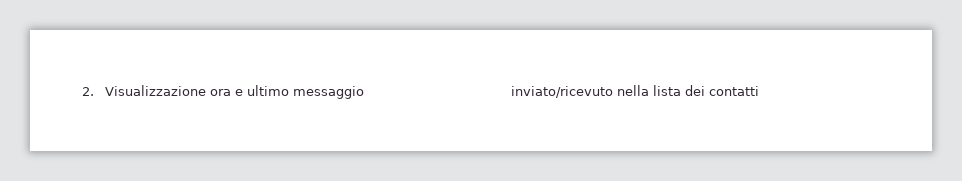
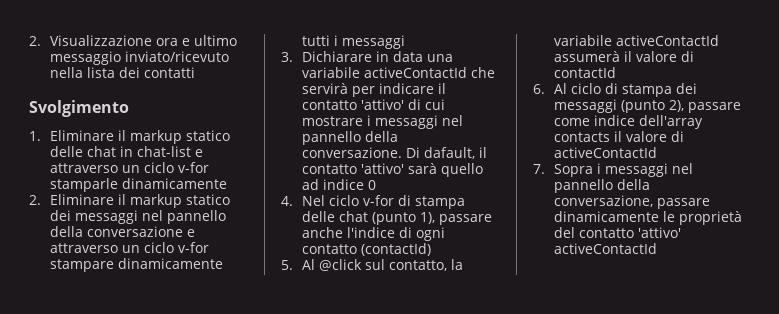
+ Svolgimento
+ 1. Eliminare il markup statico delle chat in chat-list e attraverso un ciclo v-for stamparle dinamicamente
+ 2. Eliminare il markup statico dei messaggi nel pannello della conversazione e attraverso un ciclo v-for stampare dinamicamente tutti i messaggi
+ 3. Dichiarare in data una variabile activeContactId che servirà per indicare il contatto 'attivo' di cui mostrare i messaggi nel pannello della conversazione. Di dafault, il contatto 'attivo' sarà quello ad indice 0
+ 4. Nel ciclo v-for di stampa delle chat (punto 1), passare anche l'indice di ogni contatto (contactId)
+ 5. Al @click sul contatto, la variabile activeContactId assumerà il valore di contactId
+ 6. Al ciclo di stampa dei messaggi (punto 2), passare come indice dell'array contacts il valore di activeContactId
+ 7. Sopra i messaggi nel pannello della conversazione, passare dinamicamente le proprietà del contatto 'attivo' activeContactId

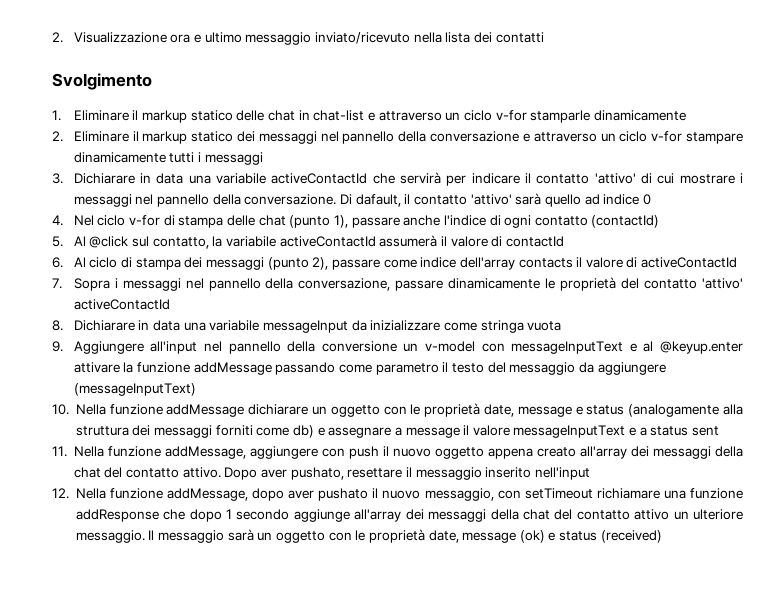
+ 8. Dichiarare in data una variabile messageInput da inizializzare come stringa vuota
+ 9. Aggiungere all'input nel pannello della conversione un v-model con messageInputText e al @keyup.enter attivare la funzione addMessage passando come parametro il testo del messaggio da aggiungere (messageInputText)
+ 10. Nella funzione addMessage dichiarare un oggetto con le proprietà date, message e status (analogamente alla struttura dei messaggi forniti come db) e assegnare a message il valore messageInputText e a status sent
+ 11. Nella funzione addMessage, aggiungere con push il nuovo oggetto appena creato all'array dei messaggi della chat del contatto attivo. Dopo aver pushato, resettare il messaggio inserito nell'input
+ 12. Nella funzione addMessage, dopo aver pushato il nuovo messaggio, con setTimeout richiamare una funzione addResponse che dopo 1 secondo aggiunge all'array dei messaggi della chat del contatto attivo un ulteriore messaggio. Il messaggio sarà un oggetto con le proprietà date, message (ok) e status (received)

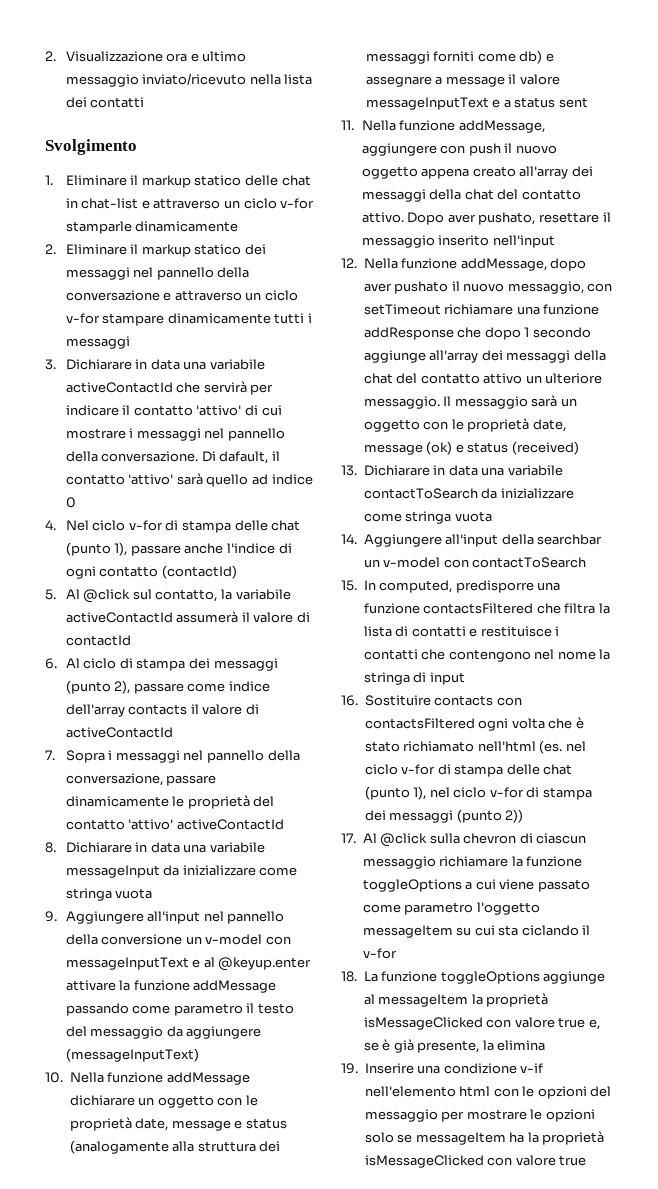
+ 13. Dichiarare in data una variabile contactToSearch da inizializzare come stringa vuota
+ 14. Aggiungere all'input della searchbar un v-model con contactToSearch
+ 15. In computed, predisporre una funzione contactsFiltered che filtra la lista di contatti e restituisce i contatti che contengono nel nome la stringa di input
+ 16. Sostituire contacts con contactsFiltered ogni volta che è stato richiamato nell'html (es. nel ciclo v-for di stampa delle chat (punto 1), nel ciclo v-for di stampa dei messaggi (punto 2))
+ 17. Al @click sulla chevron di ciascun messaggio richiamare la funzione toggleOptions a cui viene passato come parametro l'oggetto messageItem su cui sta ciclando il v-for
+ 18. La funzione toggleOptions aggiunge al messageItem la proprietà isMessageClicked con valore true e, se è già presente, la elimina
+ 19. Inserire una condizione v-if nell'elemento html con le opzioni del messaggio per mostrare le opzioni solo se messageItem ha la proprietà isMessageClicked con valore true

